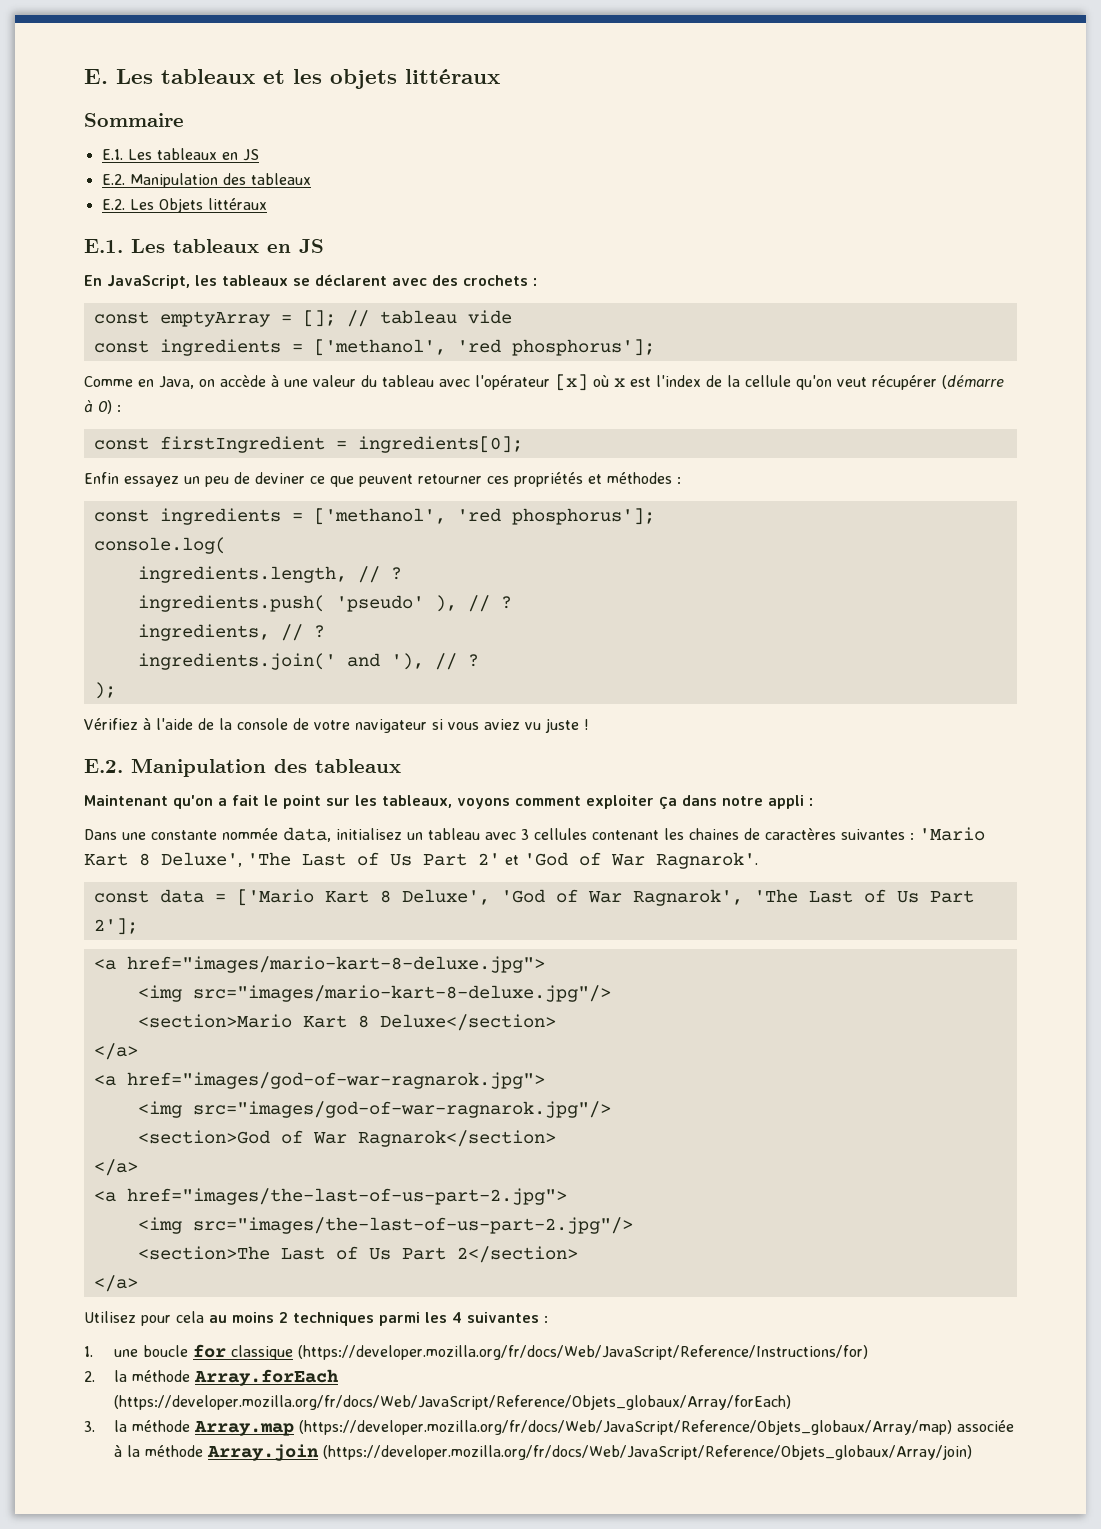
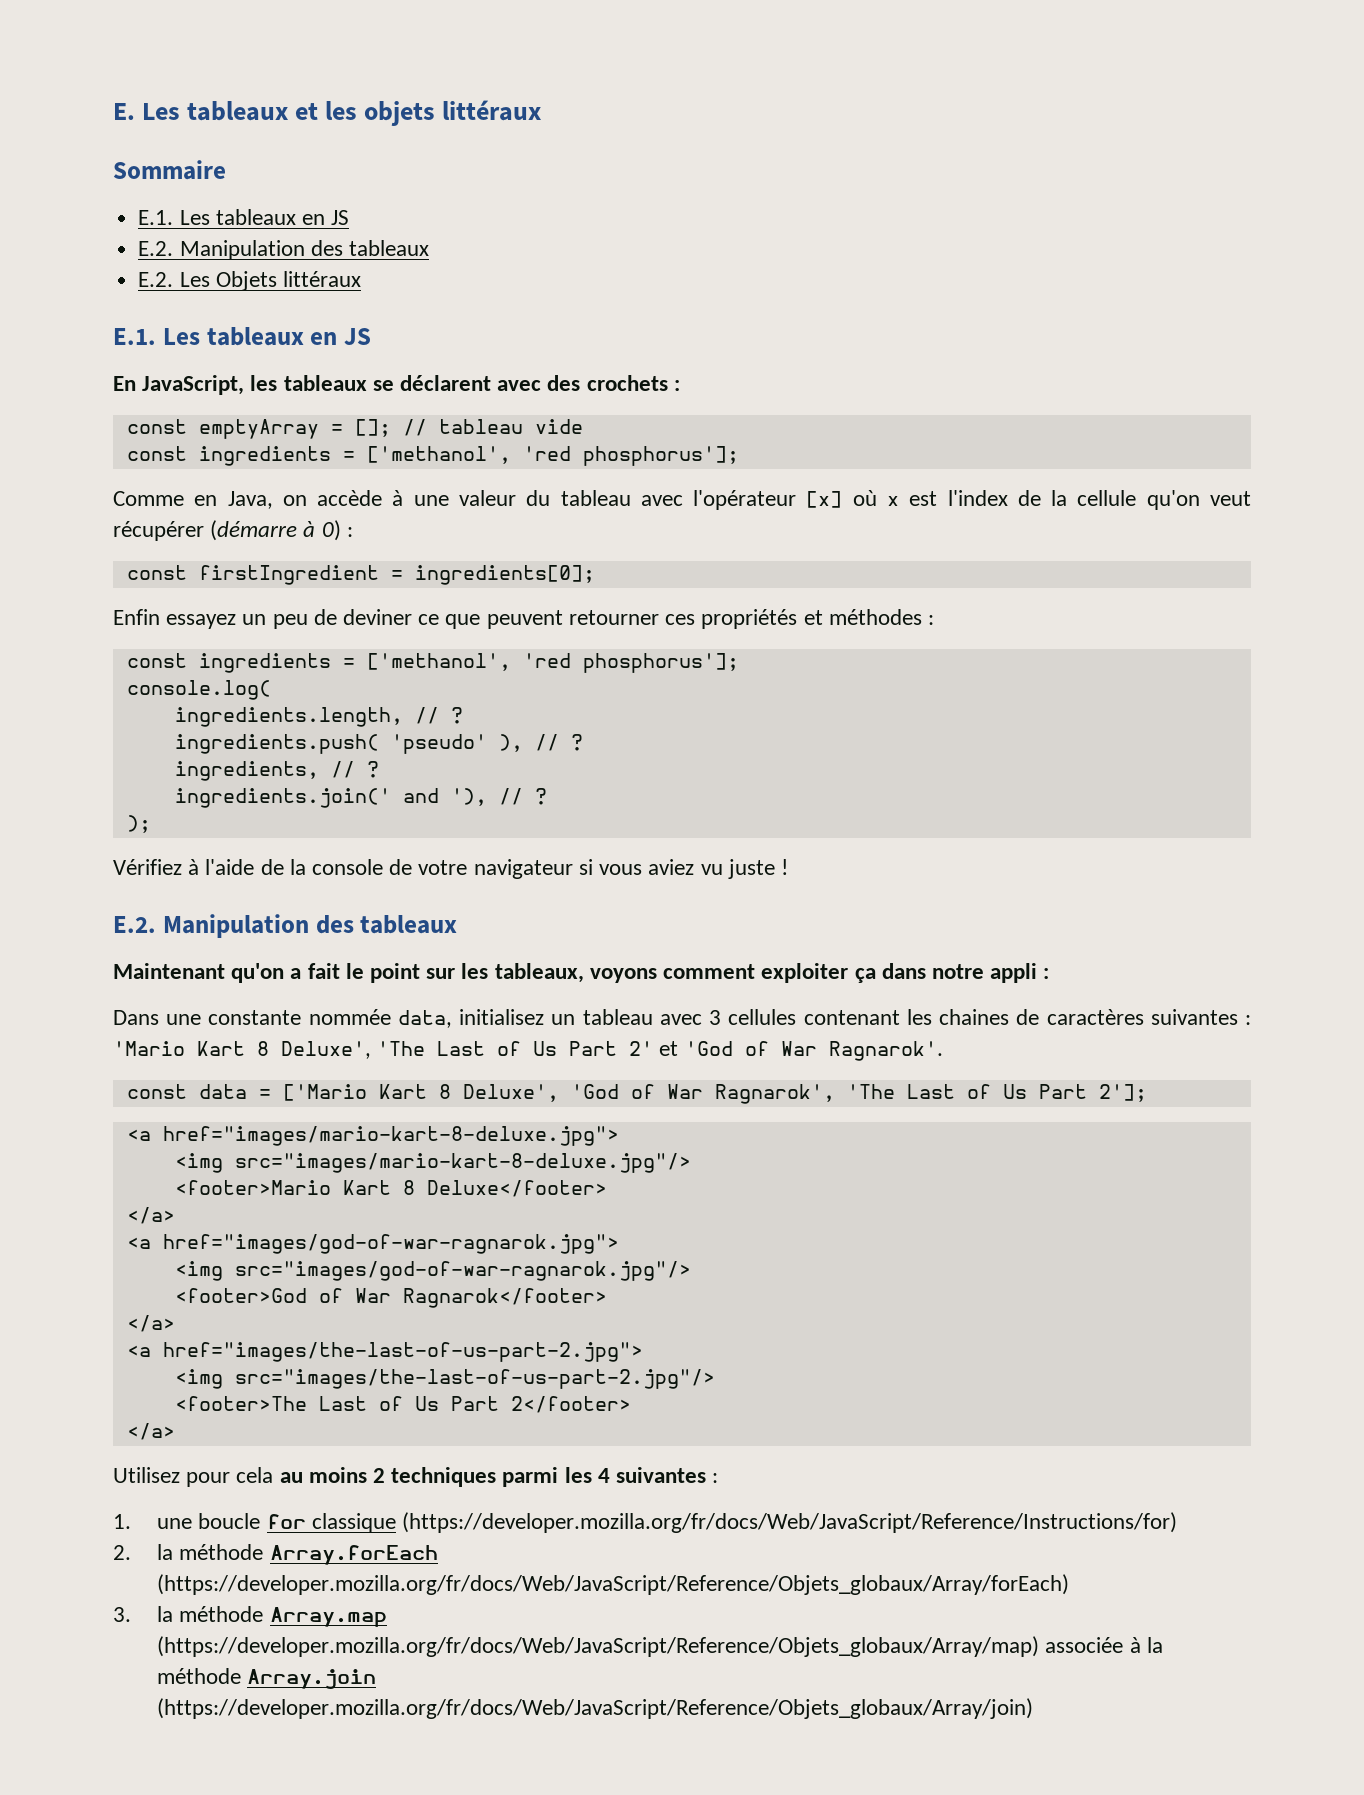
- <section>Mario Kart 8 Deluxe</section>
+ <footer>Mario Kart 8 Deluxe</footer>
- <section>God of War Ragnarok</section>
+ <footer>God of War Ragnarok</footer>
- <section>The Last of Us Part 2</section>
+ <footer>The Last of Us Part 2</footer>

